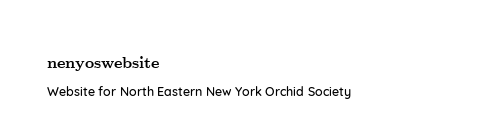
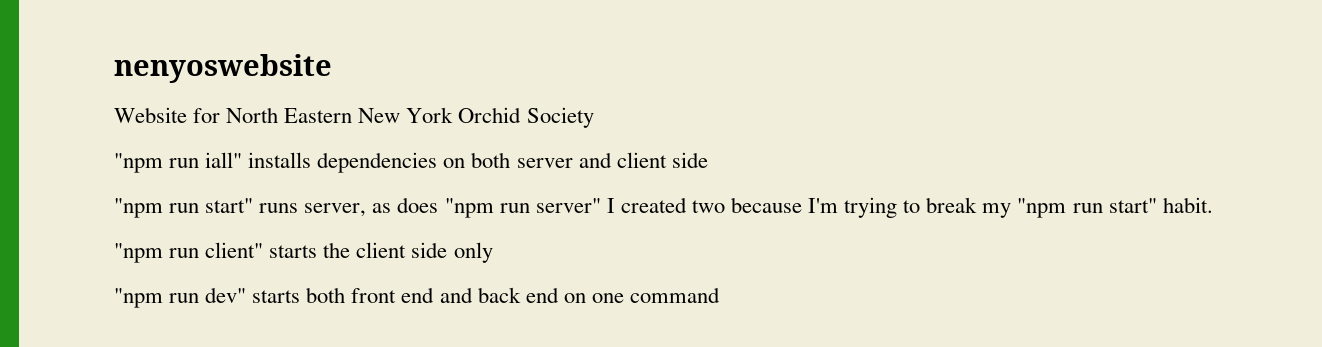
+ "npm run iall" installs dependencies on both server and client side
+ "npm run start" runs server, as does "npm run server" I created two because I'm trying to break my "npm run start" habit.
+ "npm run client" starts the client side only
+ "npm run dev" starts both front end and back end on one command

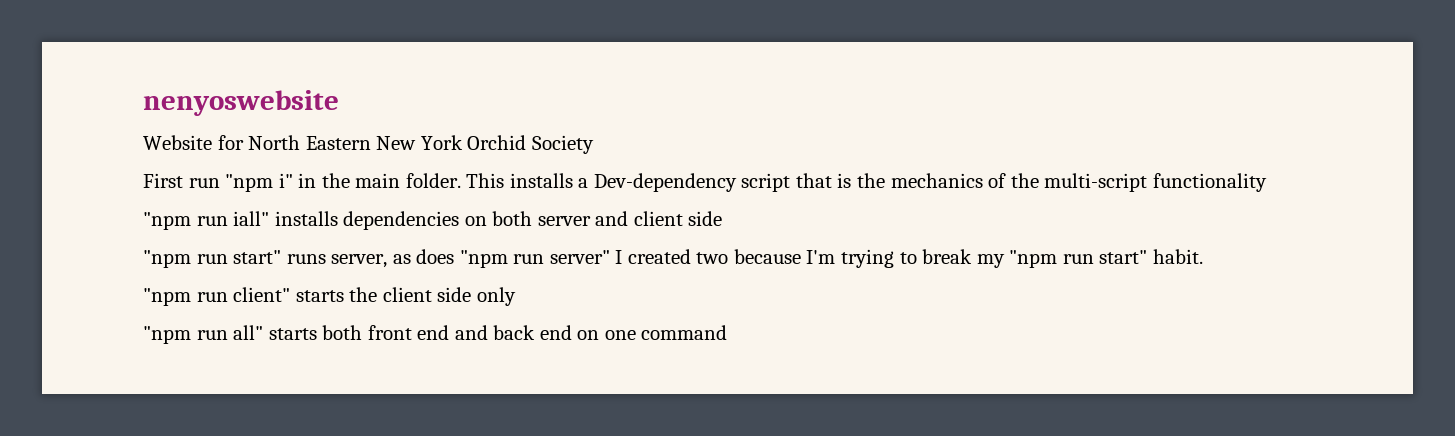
+ First run "npm i" in the main folder. This installs a Dev-dependency script that is the mechanics of the multi-script functionality
- "npm run dev" starts both front end and back end on one command
+ "npm run all" starts both front end and back end on one command

